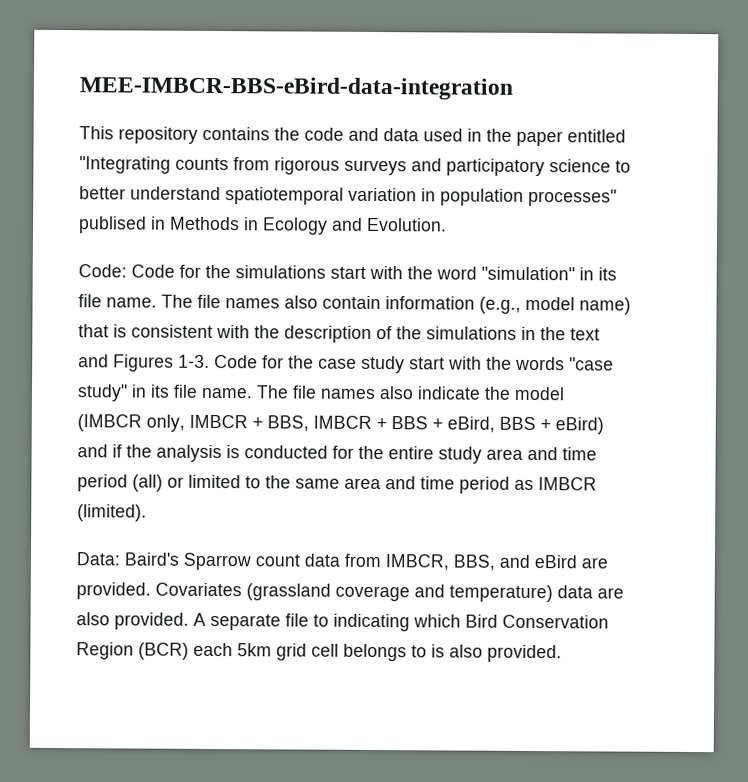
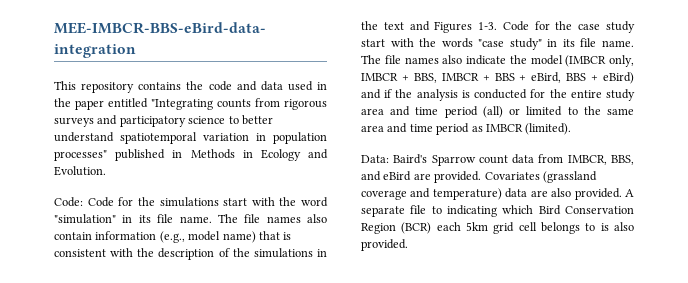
- This repository contains the code and data used in the paper entitled "Integrating counts from rigorous surveys and participatory science to better understand spatiotemporal variation in population processes" publised in Methods in Ecology and Evolution.
+ This repository contains the code and data used in the paper entitled "Integrating counts from rigorous surveys and participatory science to better understand spatiotemporal variation in population processes" published in Methods in Ecology and Evolution.

